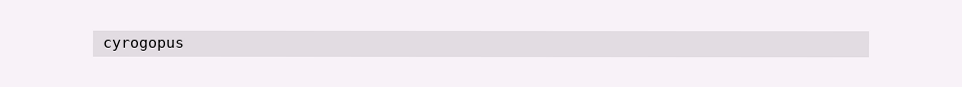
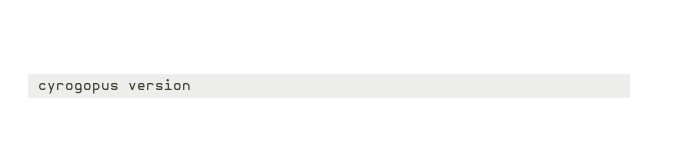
- cyrogopus
+ cyrogopus version

